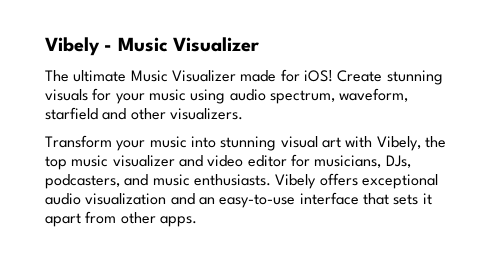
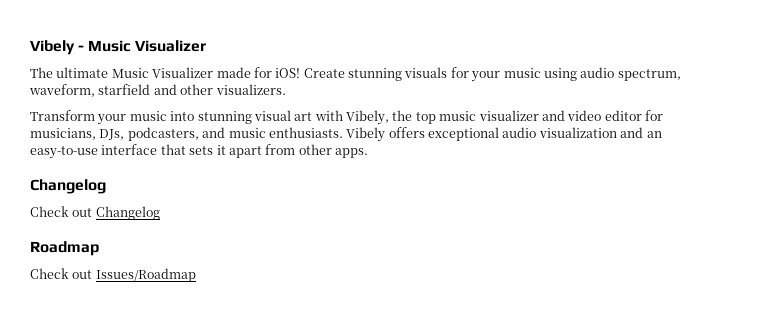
  Vibely offers exceptional audio visualization and an easy-to-use interface that sets it apart from other apps.
+ Changelog
+ Check out Changelog
+ Roadmap
+ Check out Issues/Roadmap

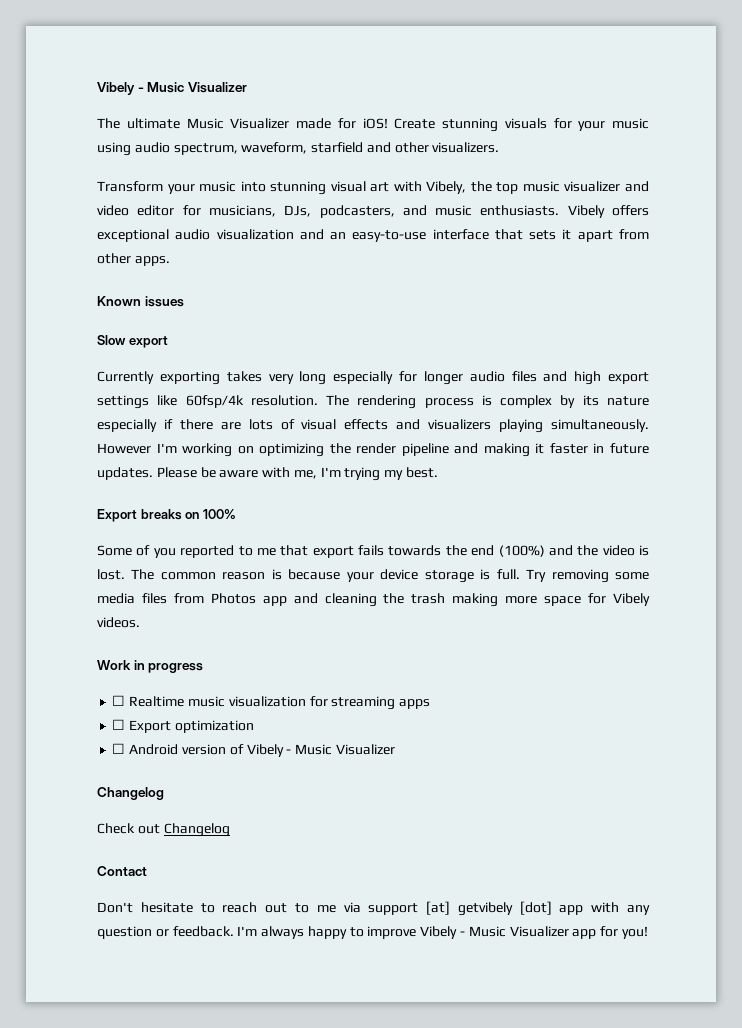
  Vibely offers exceptional audio visualization and an easy-to-use interface that sets it apart from other apps.
+ Known issues
+ Slow export
+ Currently exporting takes very long especially for longer audio files and high export settings like 60fsp/4k resolution. The rendering process is complex by its nature especially if there are lots of visual effects and visualizers playing simultaneously. However I'm working on optimizing the render pipeline and making it faster in future updates. Please be aware with me, I'm trying my best.
+ Export breaks on 100%
+ Some of you reported to me that export fails towards the end (100%) and the video is lost. The common reason is because your device storage is full. Try removing some media files from Photos app and cleaning the trash making more space for Vibely videos.
+ Work in progress
+ ☐ Realtime music visualization for streaming apps
+ ☐ Export optimization
+ ☐ Android version of Vibely - Music Visualizer
  Changelog
  Check out Changelog
- Roadmap
- Check out Issues/Roadmap
+ Contact
+ Don't hesitate to reach out to me via support [at] getvibely [dot] app with any question or feedback. I'm always happy to improve Vibely - Music Visualizer app for you!

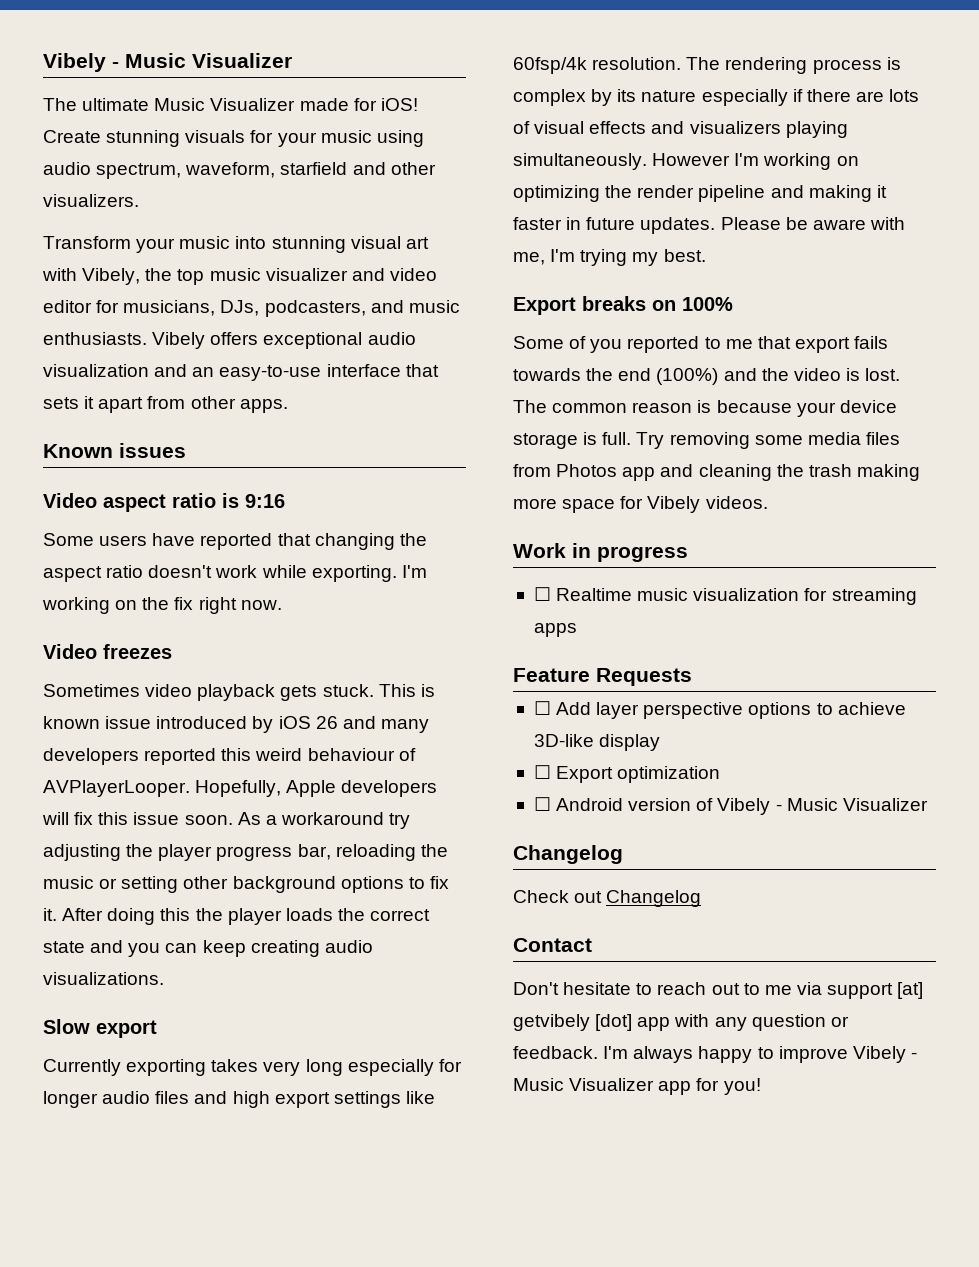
+ Video aspect ratio is 9:16
+ Some users have reported that changing the aspect ratio doesn't work while exporting. I'm working on the fix right now.
+ Video freezes
+ Sometimes video playback gets stuck. This is known issue introduced by iOS 26 and many developers reported this weird behaviour of AVPlayerLooper. Hopefully, Apple developers will fix this issue soon. As a workaround try adjusting the player progress bar, reloading the music or setting other background options to fix it. After doing this the player loads the correct state and you can keep creating audio visualizations.
+ Feature Requests
+ ☐ Add layer perspective options to achieve 3D-like display

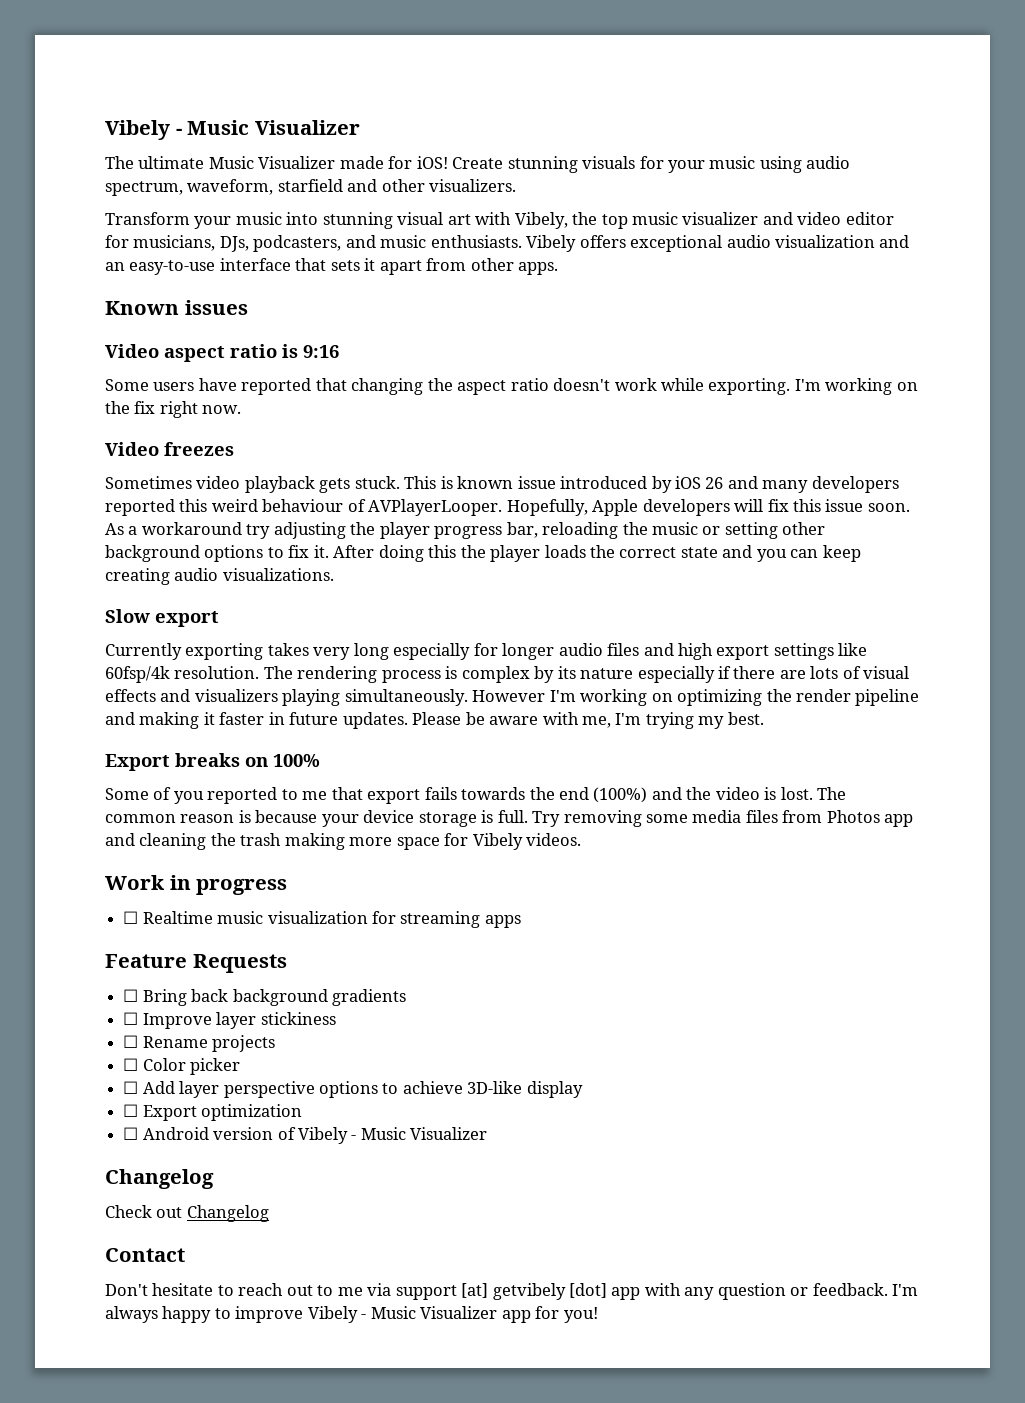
+ ☐ Bring back background gradients
+ ☐ Improve layer stickiness
+ ☐ Rename projects
+ ☐ Color picker

